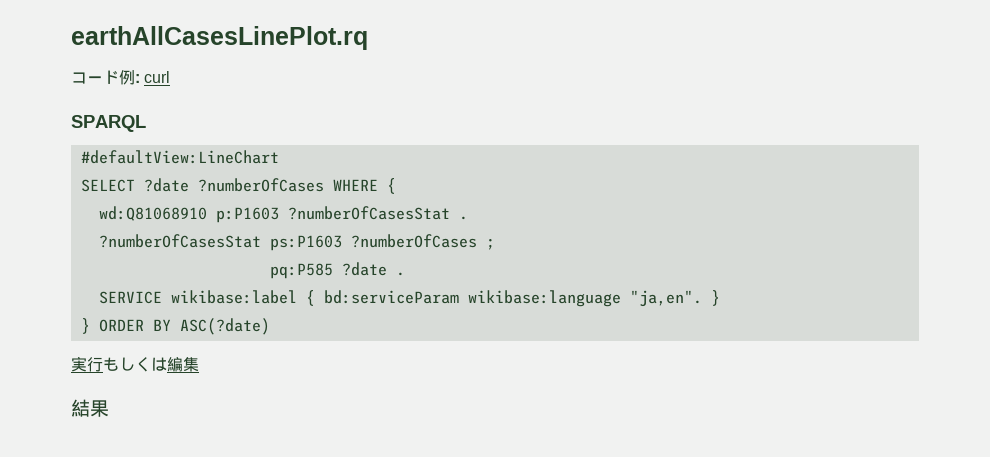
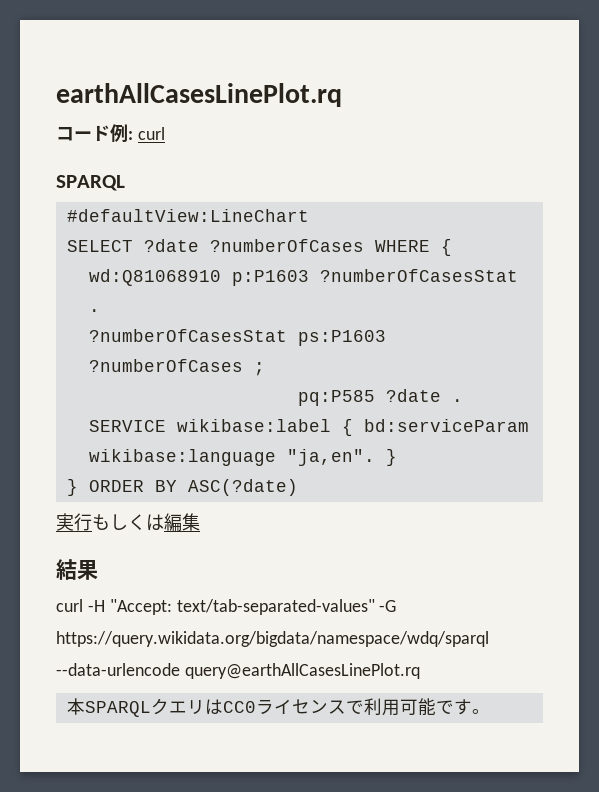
+ curl -H "Accept: text/tab-separated-values" -G https://query.wikidata.org/bigdata/namespace/wdq/sparql --data-urlencode query@earthAllCasesLinePlot.rq
+ 本SPARQLクエリはCC0ライセンスで利用可能です。

